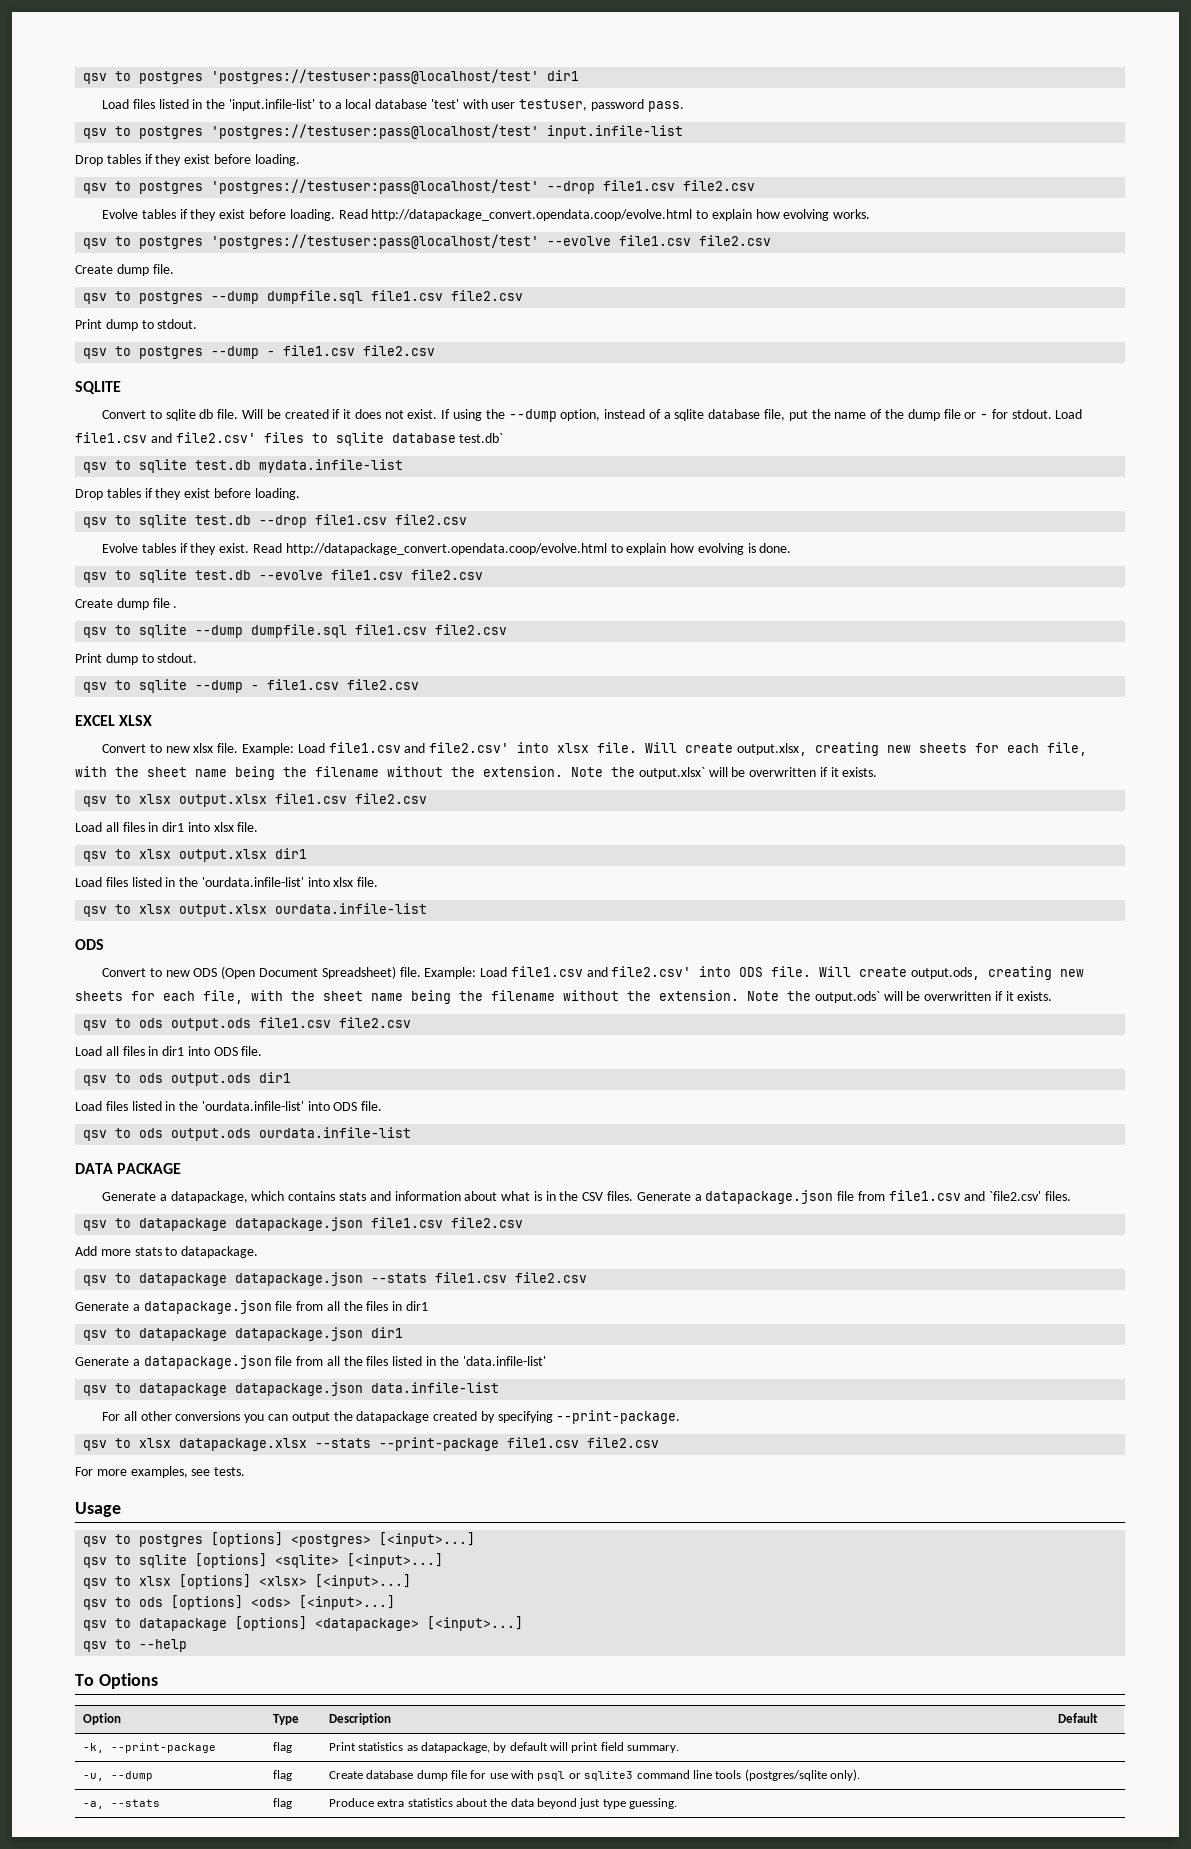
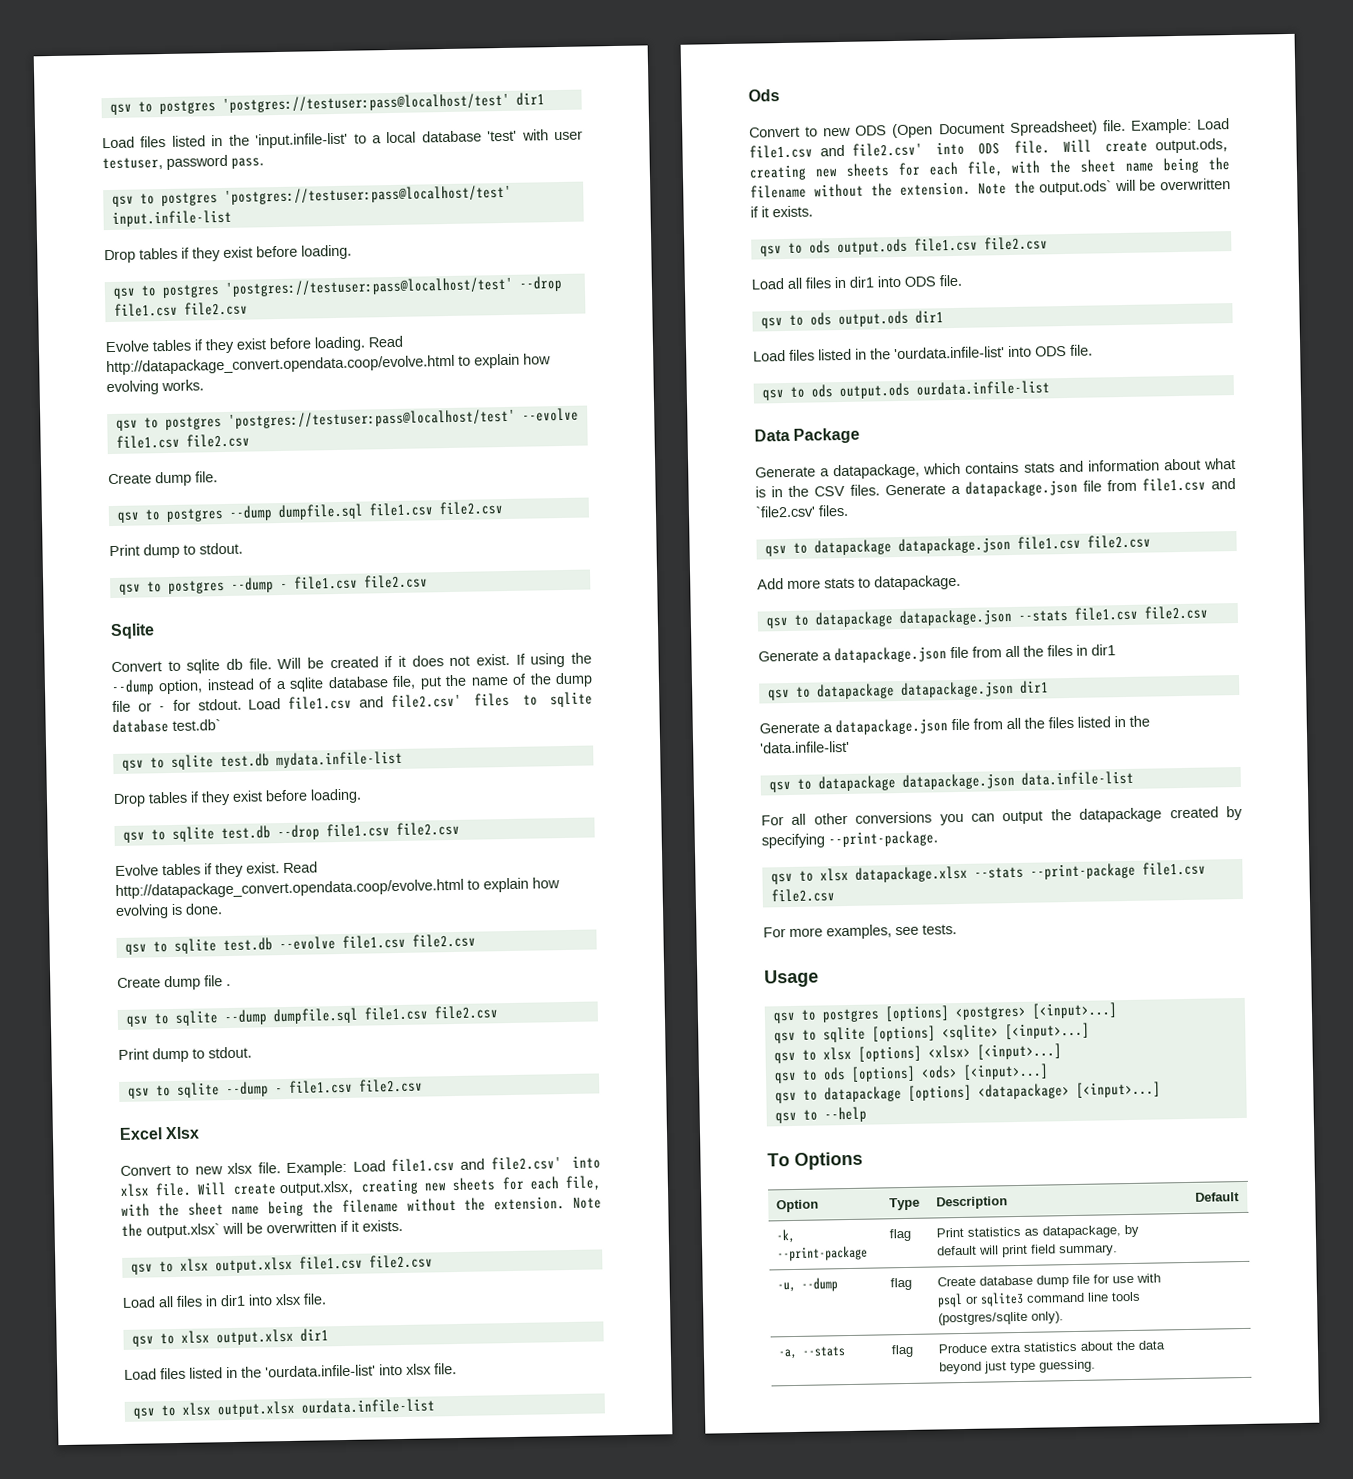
- SQLITE
+ Sqlite
- EXCEL XLSX
+ Excel Xlsx
  qsv to xlsx output.xlsx ourdata.infile-list
- ODS
+ Ods
- DATA PACKAGE
+ Data Package

